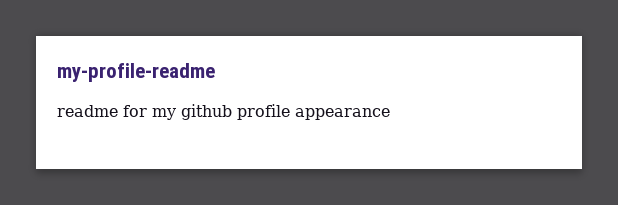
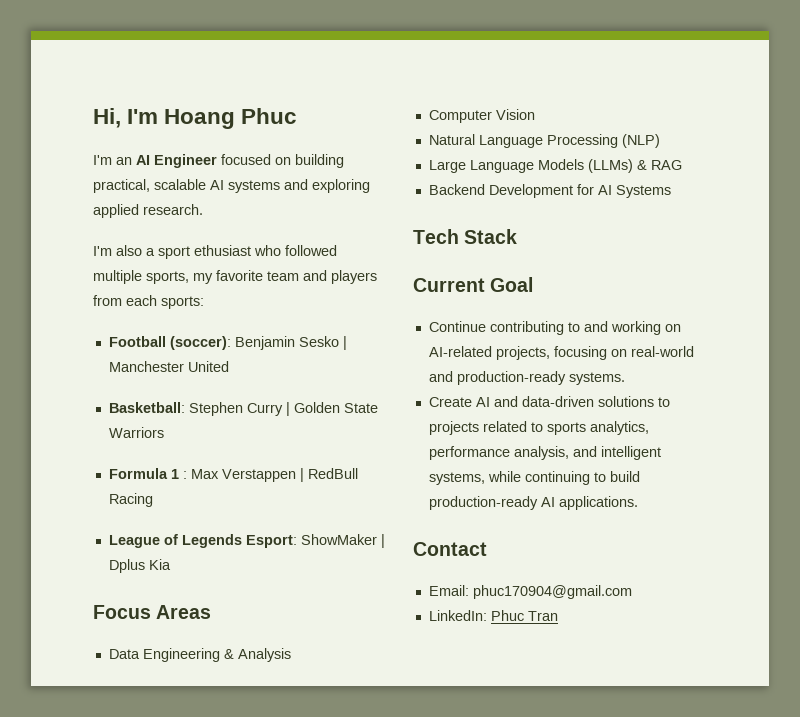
- my-profile-readme
- readme for my github profile appearance
+ Hi, I'm Hoang Phuc
+ I'm an AI Engineer focused on building practical, scalable AI systems and exploring applied research.
+ I'm also a sport ethusiast who followed multiple sports, my favorite team and players from each sports:
+ Football (soccer): Benjamin Sesko | Manchester United
+ Basketball: Stephen Curry | Golden State Warriors
+ Formula 1 : Max Verstappen | RedBull Racing
+ League of Legends Esport: ShowMaker | Dplus Kia
+ Focus Areas
+ Data Engineering & Analysis
+ Computer Vision
+ Natural Language Processing (NLP)
+ Large Language Models (LLMs) & RAG
+ Backend Development for AI Systems
+ Tech Stack
+ Current Goal
+ Continue contributing to and working on AI-related projects, focusing on real-world and production-ready systems.
+ Create AI and data-driven solutions to projects related to sports analytics, performance analysis, and intelligent systems, while continuing to build production-ready AI applications.
+ Contact
+ Email: phuc170904@gmail.com
+ LinkedIn: Phuc Tran

